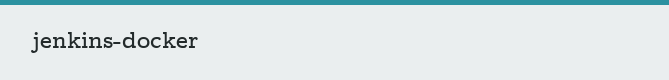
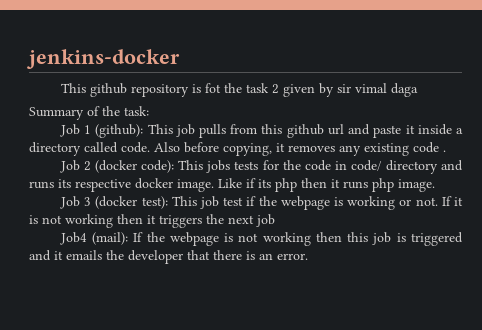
+ This github repository is fot the task 2 given by sir vimal daga
+ Summary of the task:
+ Job 1 (github): This job pulls from this github url and paste it inside a directory called code. Also before copying, it removes any existing code .
+ Job 2 (docker code): This jobs tests for the code in code/ directory and runs its respective docker image. Like if its php then it runs php image.
+ Job 3 (docker test): This job test if the webpage is working or not. If it is not working then it triggers the next job
+ Job4 (mail): If the webpage is not working then this job is triggered and it emails the developer that there is an error.

